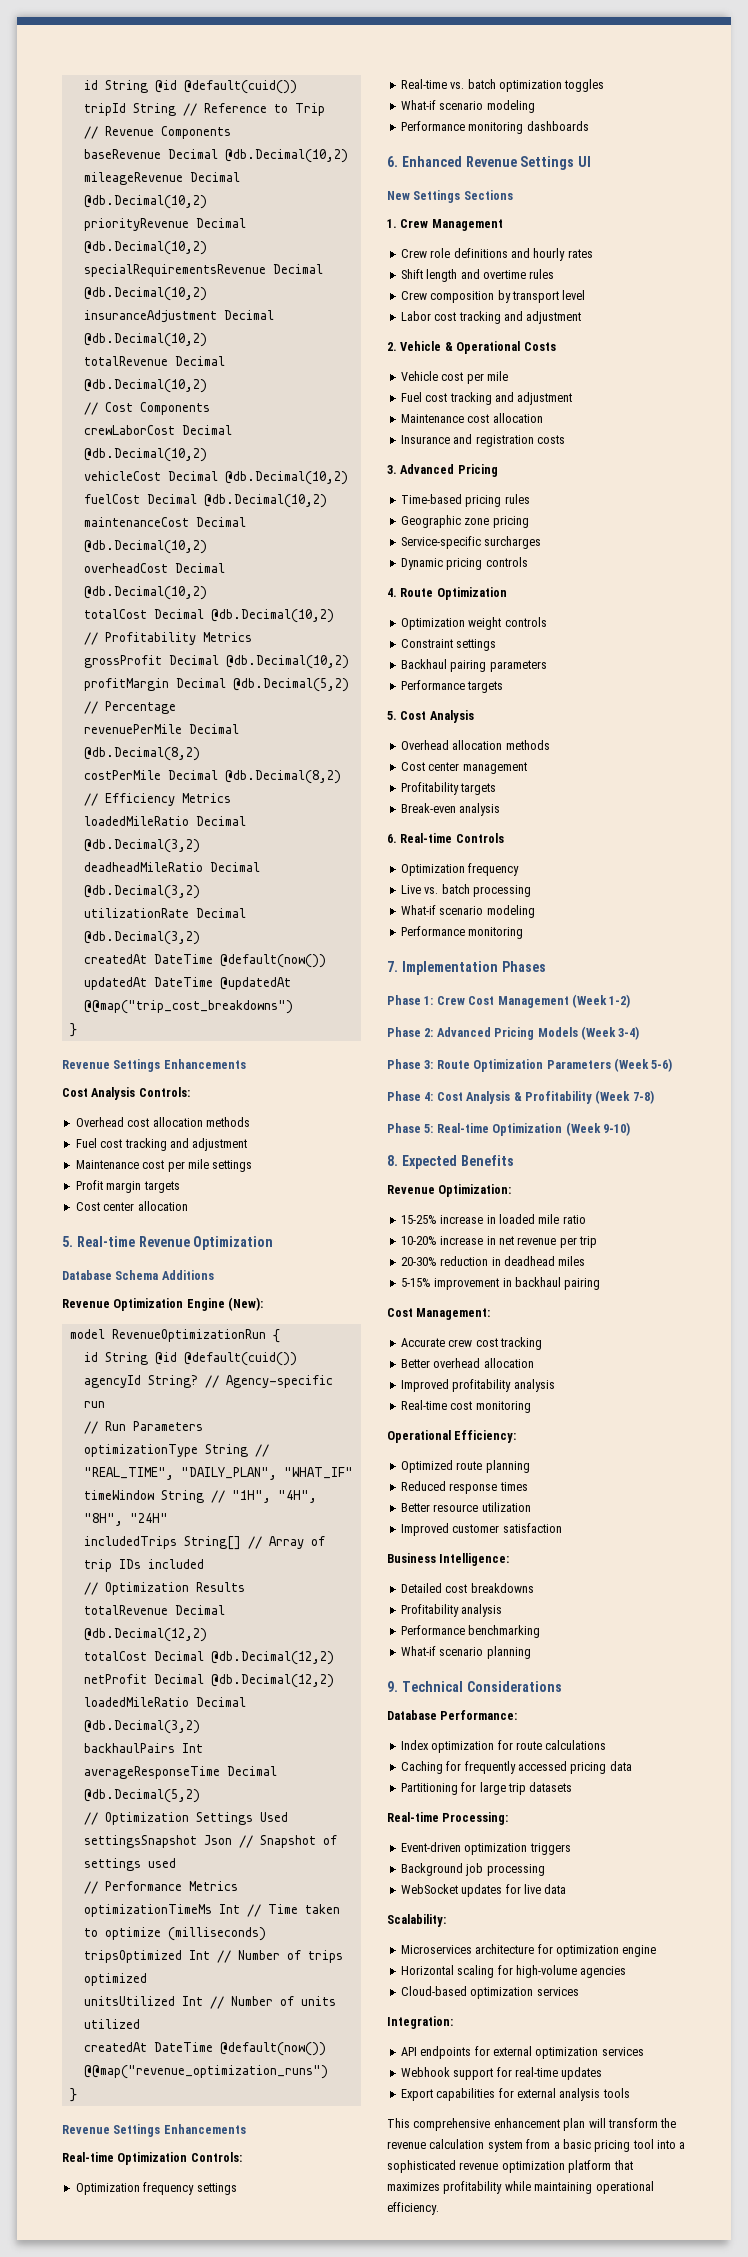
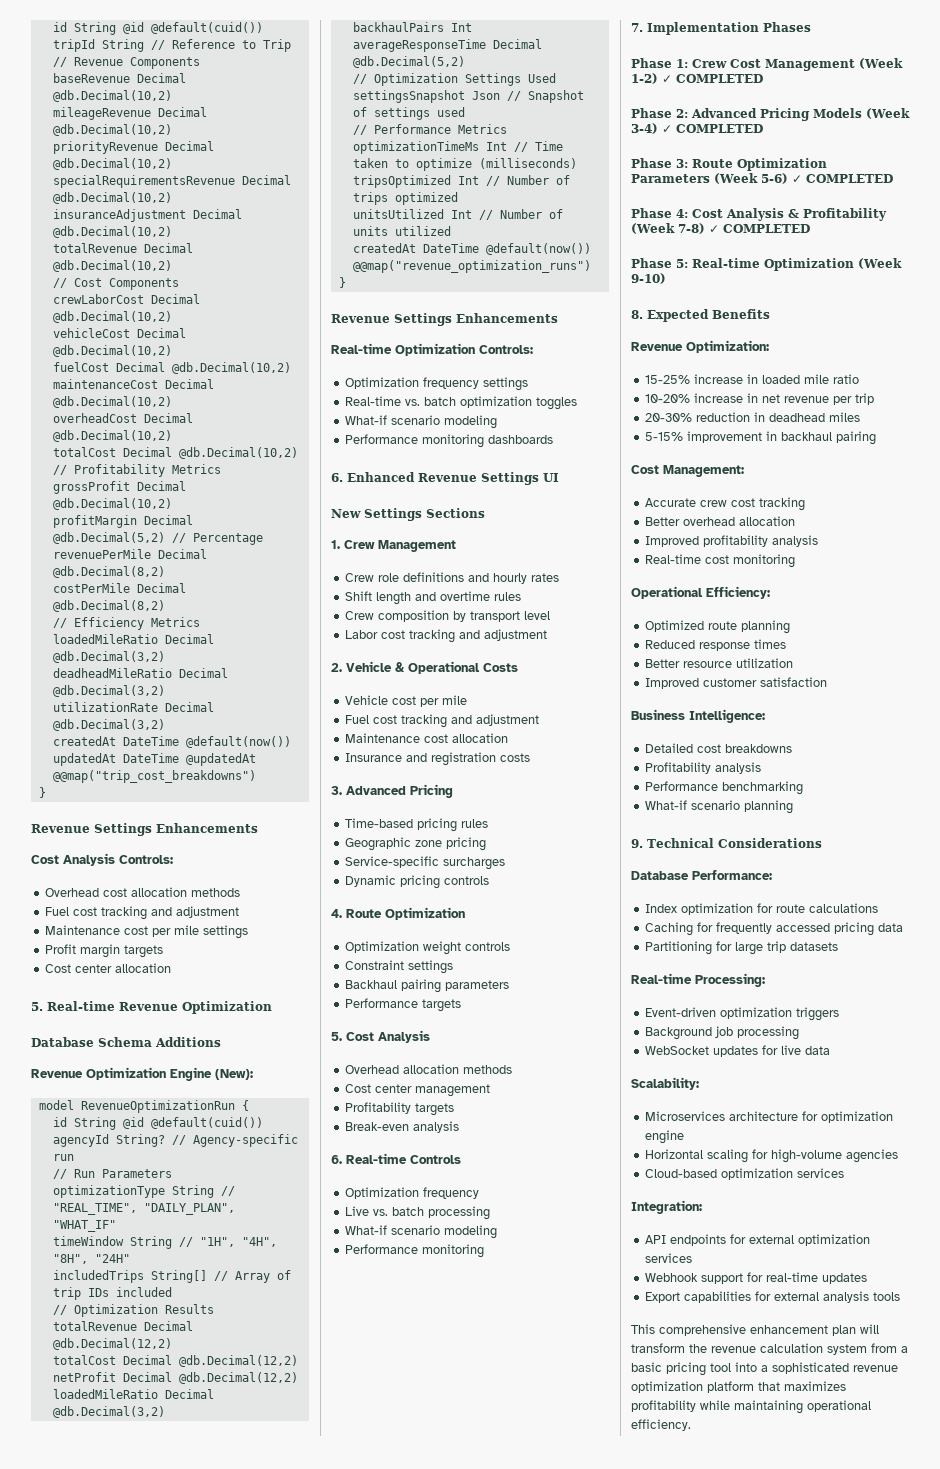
- Phase 1: Crew Cost Management (Week 1-2)
+ Phase 1: Crew Cost Management (Week 1-2) ✓ COMPLETED
- Phase 2: Advanced Pricing Models (Week 3-4)
+ Phase 2: Advanced Pricing Models (Week 3-4) ✓ COMPLETED
- Phase 3: Route Optimization Parameters (Week 5-6)
+ Phase 3: Route Optimization Parameters (Week 5-6) ✓ COMPLETED
- Phase 4: Cost Analysis & Profitability (Week 7-8)
+ Phase 4: Cost Analysis & Profitability (Week 7-8) ✓ COMPLETED

